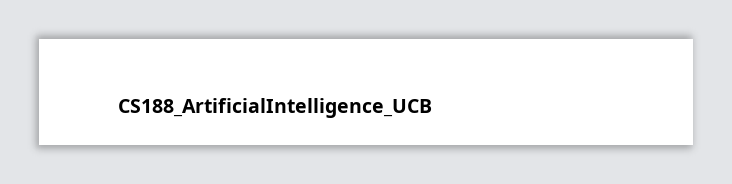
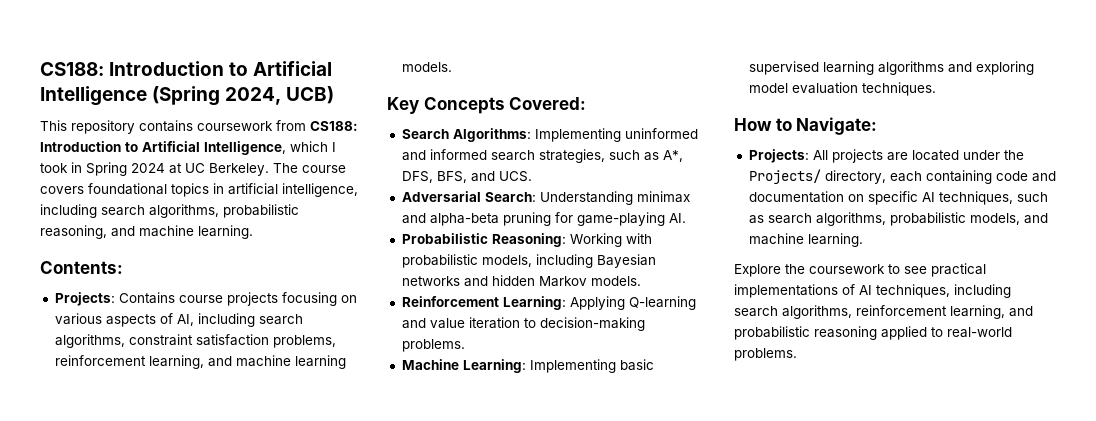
- CS188_ArtificialIntelligence_UCB
+ CS188: Introduction to Artificial Intelligence (Spring 2024, UCB)
+ This repository contains coursework from CS188: Introduction to Artificial Intelligence, which I took in Spring 2024 at UC Berkeley. The course covers foundational topics in artificial intelligence, including search algorithms, probabilistic reasoning, and machine learning.
+ Contents:
+ Projects: Contains course projects focusing on various aspects of AI, including search algorithms, constraint satisfaction problems, reinforcement learning, and machine learning models.
+ Key Concepts Covered:
+ Search Algorithms: Implementing uninformed and informed search strategies, such as A*, DFS, BFS, and UCS.
+ Adversarial Search: Understanding minimax and alpha-beta pruning for game-playing AI.
+ Probabilistic Reasoning: Working with probabilistic models, including Bayesian networks and hidden Markov models.
+ Reinforcement Learning: Applying Q-learning and value iteration to decision-making problems.
+ Machine Learning: Implementing basic supervised learning algorithms and exploring model evaluation techniques.
+ How to Navigate:
+ Projects: All projects are located under the Projects/ directory, each containing code and documentation on specific AI techniques, such as search algorithms, probabilistic models, and machine learning.
+ Explore the coursework to see practical implementations of AI techniques, including search algorithms, reinforcement learning, and probabilistic reasoning applied to real-world problems.

